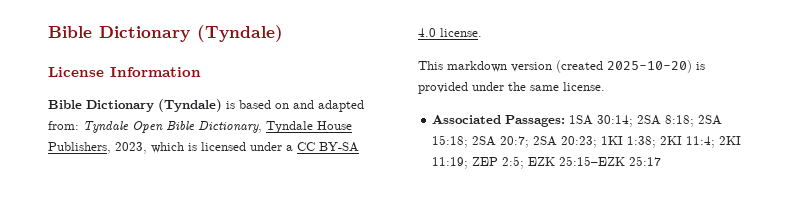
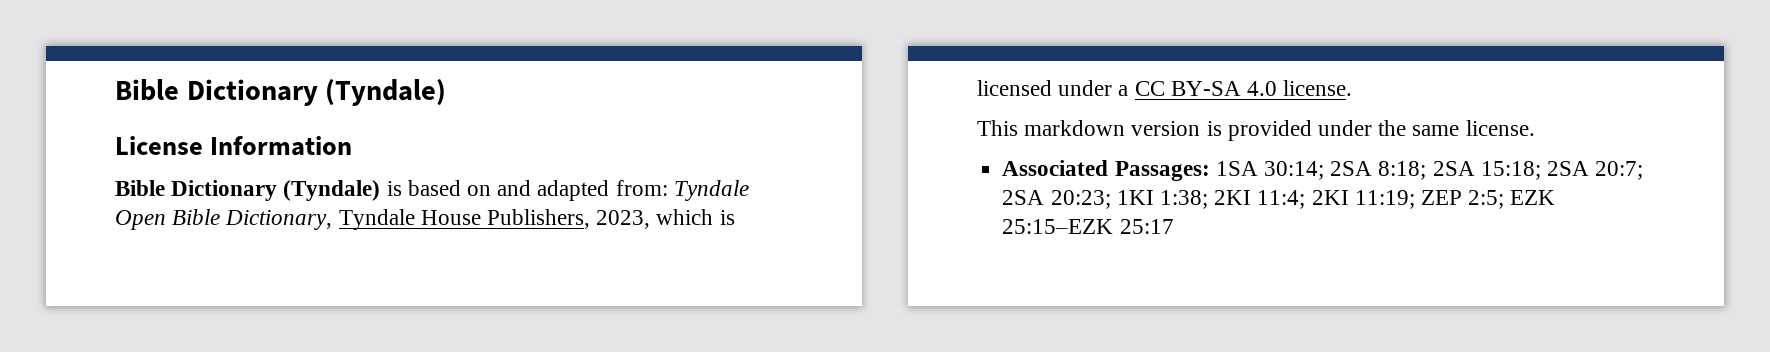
- This markdown version (created 2025-10-20) is provided under the same license.
+ This markdown version is provided under the same license.

